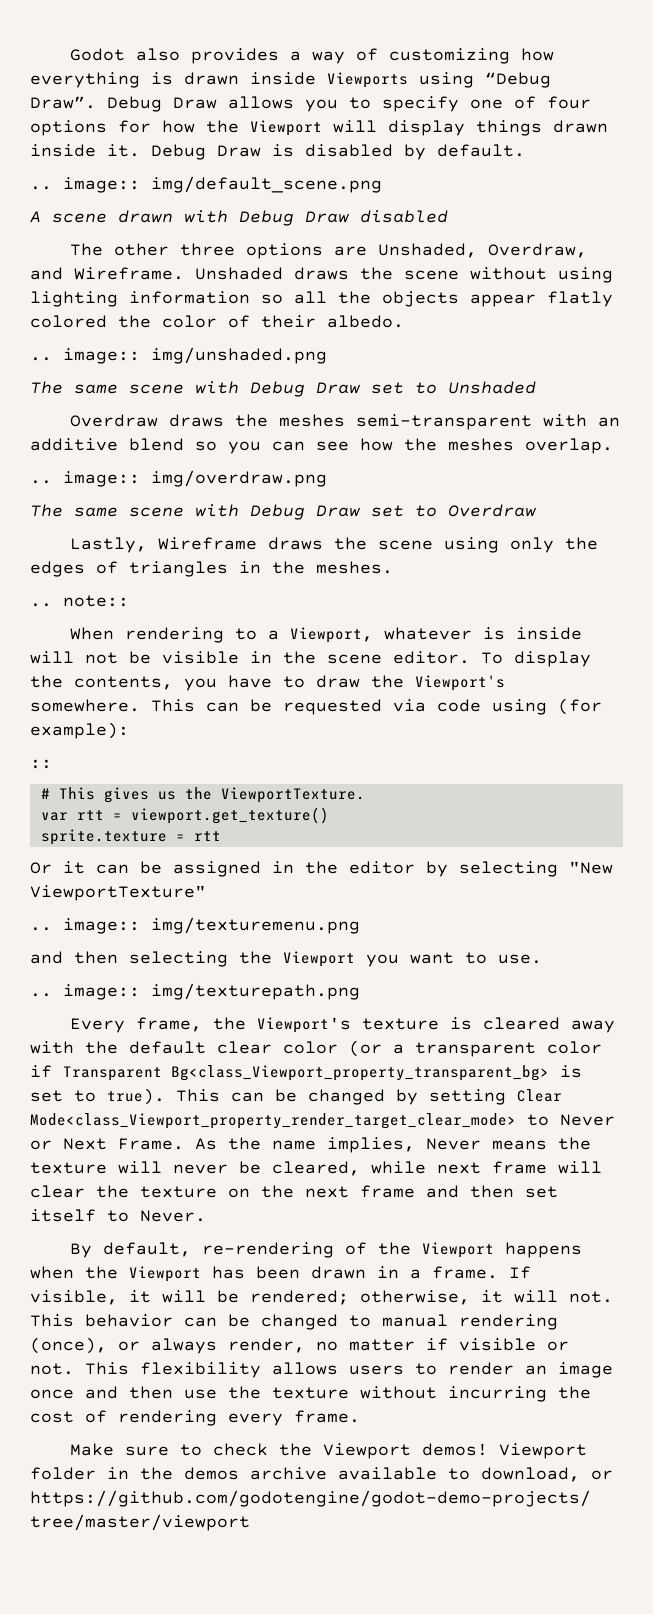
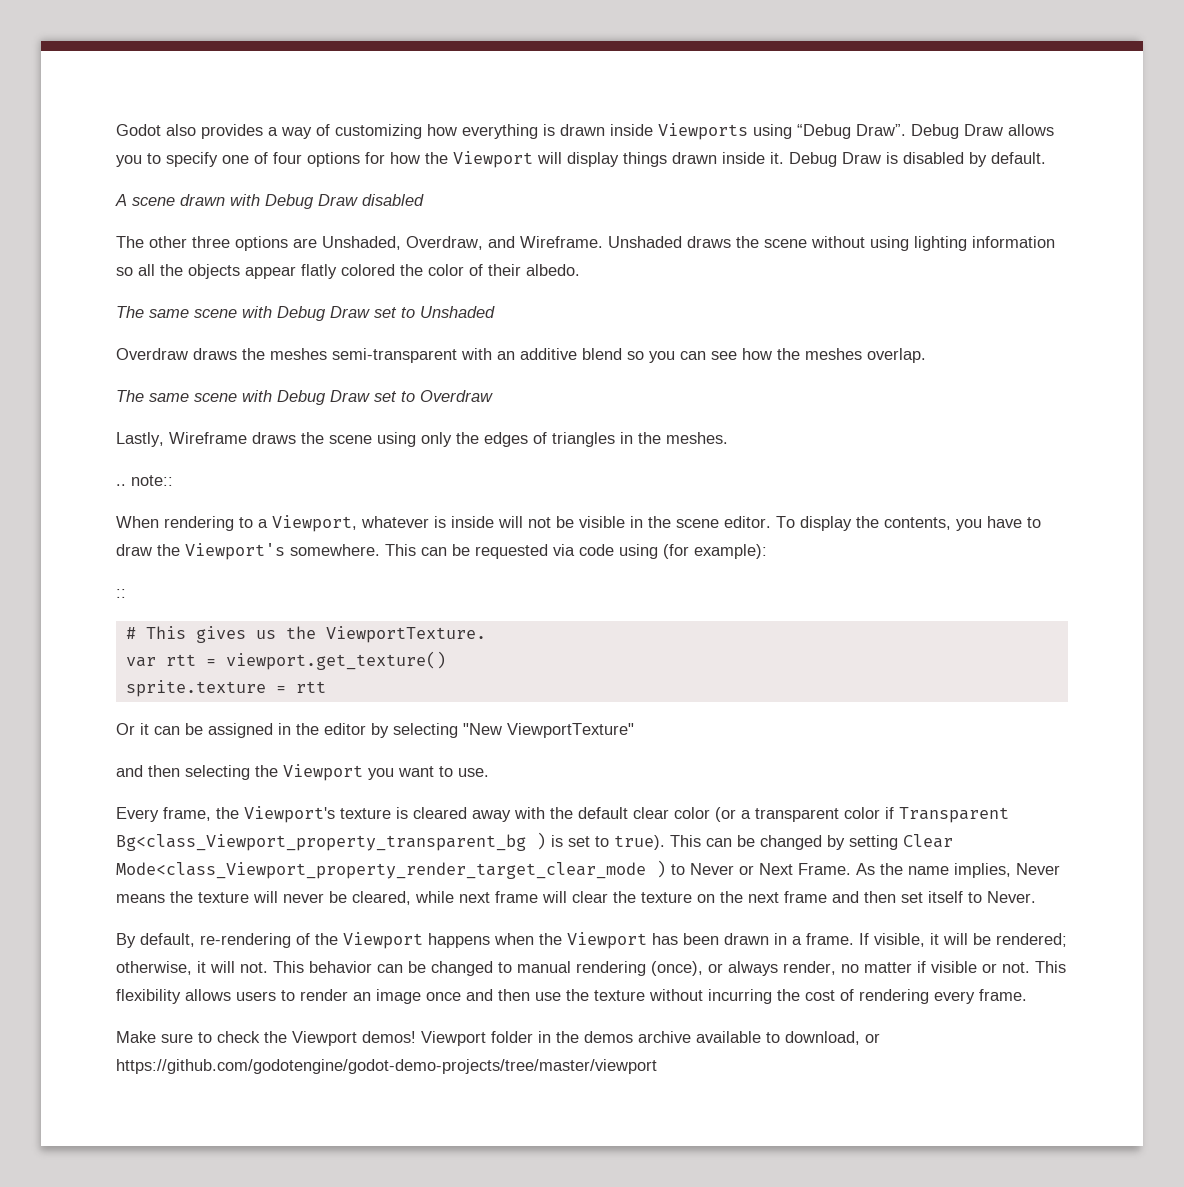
- .. image:: img/default_scene.png
- .. image:: img/unshaded.png
- .. image:: img/overdraw.png
- .. image:: img/texturemenu.png
- .. image:: img/texturepath.png
- Every frame, the Viewport's texture is cleared away with the default clear color (or a transparent color if Transparent Bg<class_Viewport_property_transparent_bg> is set to true).
+ Every frame, the Viewport's texture is cleared away with the default clear color (or a transparent color if Transparent Bg<class_Viewport_property_transparent_bg ) is set to true).
- This can be changed by setting Clear Mode<class_Viewport_property_render_target_clear_mode> to Never or Next Frame.
+ This can be changed by setting Clear Mode<class_Viewport_property_render_target_clear_mode ) to Never or Next Frame.

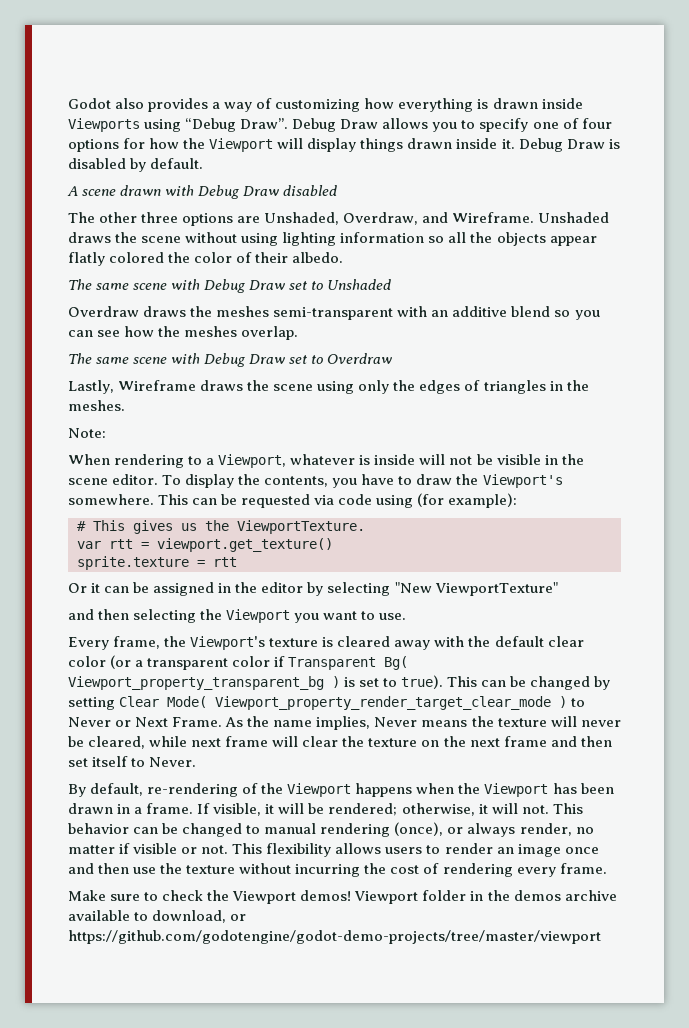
- .. note::
+ Note:
- ::
- Every frame, the Viewport's texture is cleared away with the default clear color (or a transparent color if Transparent Bg<class_Viewport_property_transparent_bg ) is set to true).
+ Every frame, the Viewport's texture is cleared away with the default clear color (or a transparent color if Transparent Bg( Viewport_property_transparent_bg ) is set to true).
- This can be changed by setting Clear Mode<class_Viewport_property_render_target_clear_mode ) to Never or Next Frame.
+ This can be changed by setting Clear Mode( Viewport_property_render_target_clear_mode ) to Never or Next Frame.

